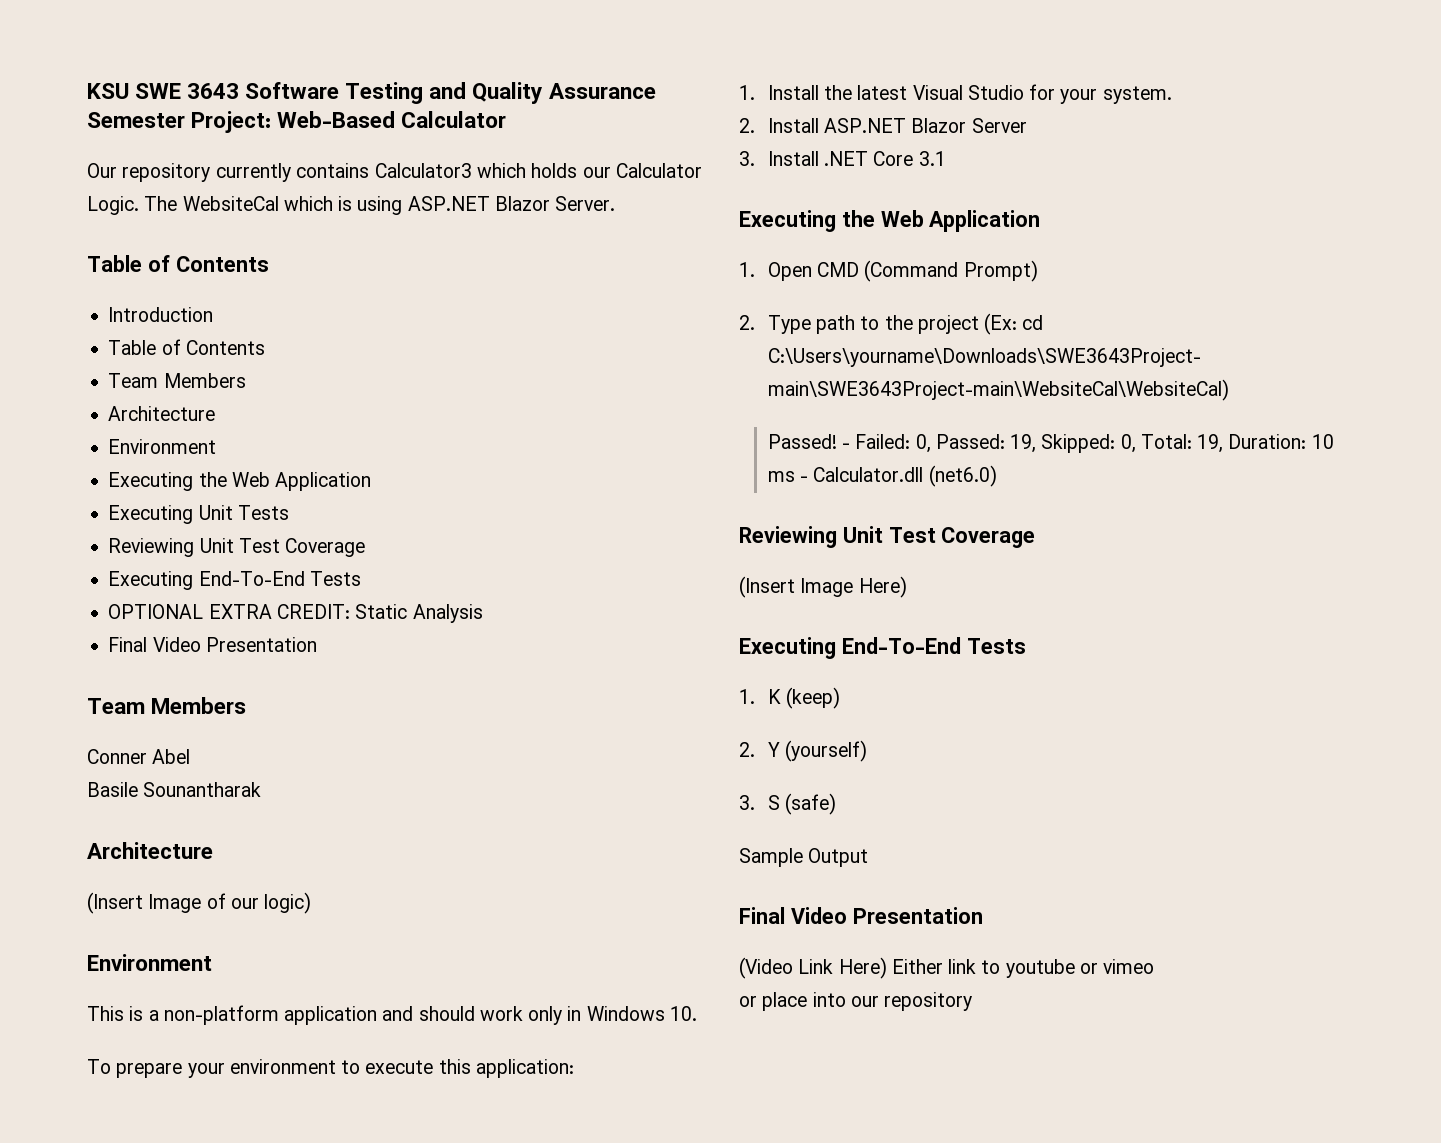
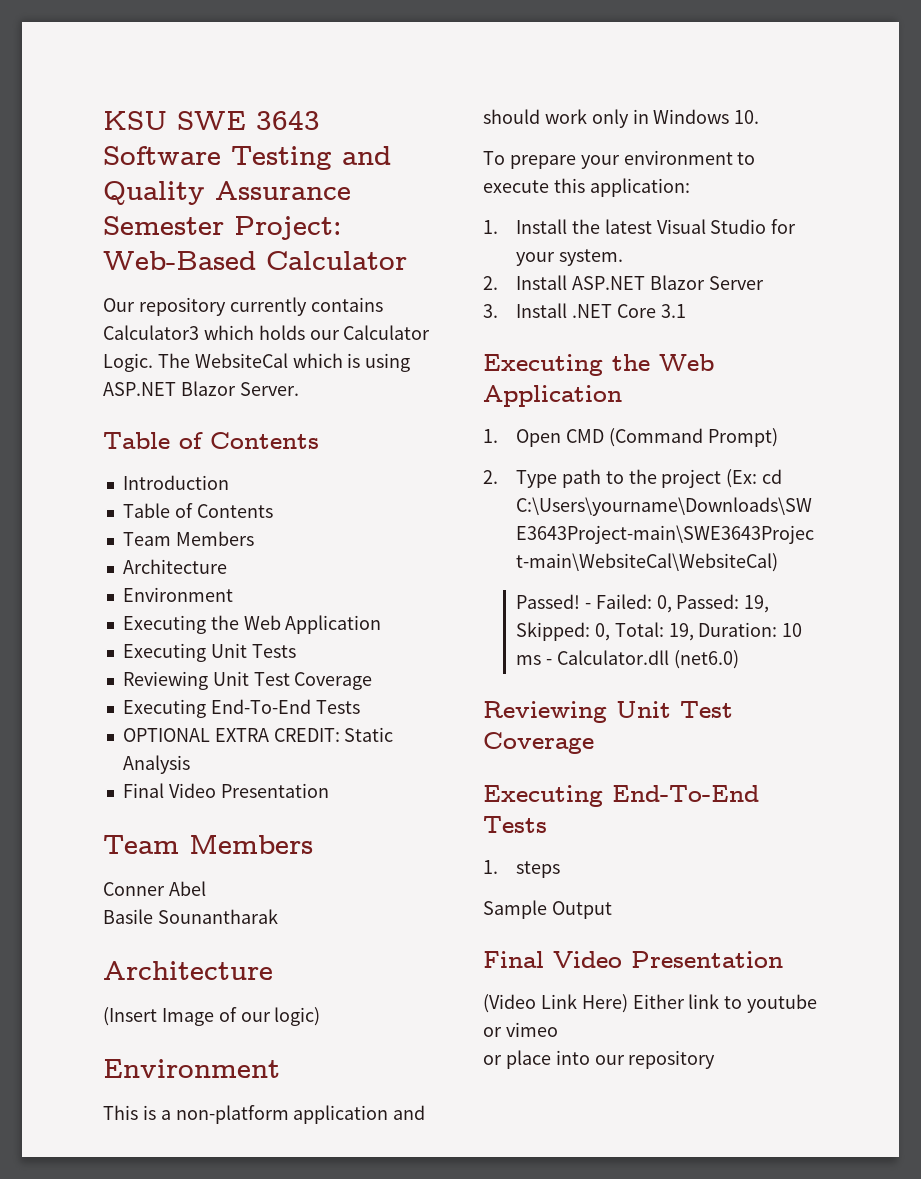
- (Insert Image Here)
- 1. K (keep)
- 2. Y (yourself)
- 3. S (safe)
+ 1. steps

